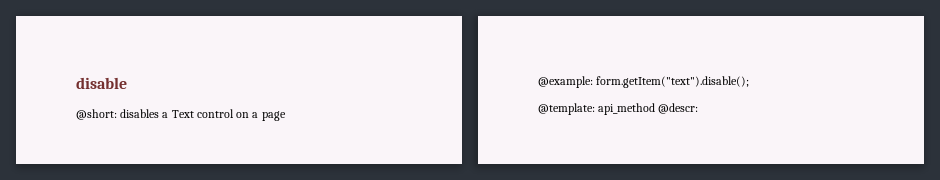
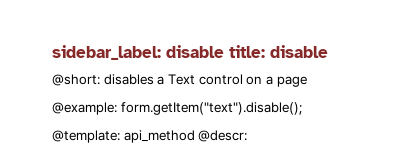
- disable
+ sidebar_label: disable title: disable

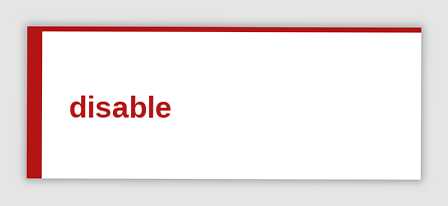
- sidebar_label: disable title: disable
- @short: disables a Text control on a page
- @example: form.getItem("text").disable();
- @template: api_method @descr:
+ disable

